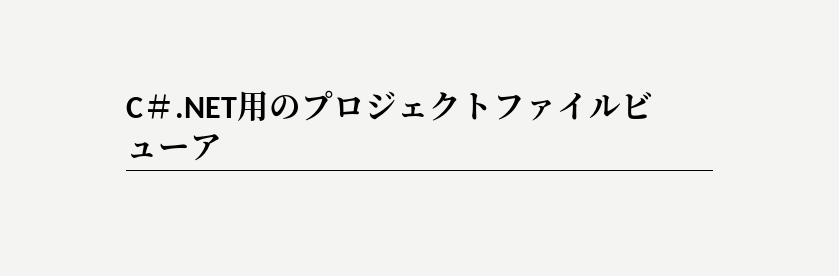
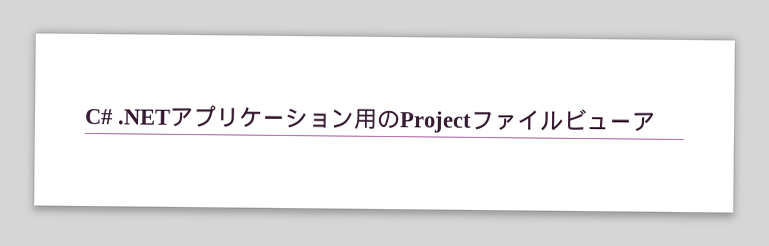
- C＃.NET用のプロジェクトファイルビューア
+ C# .NETアプリケーション用のProjectファイルビューア

